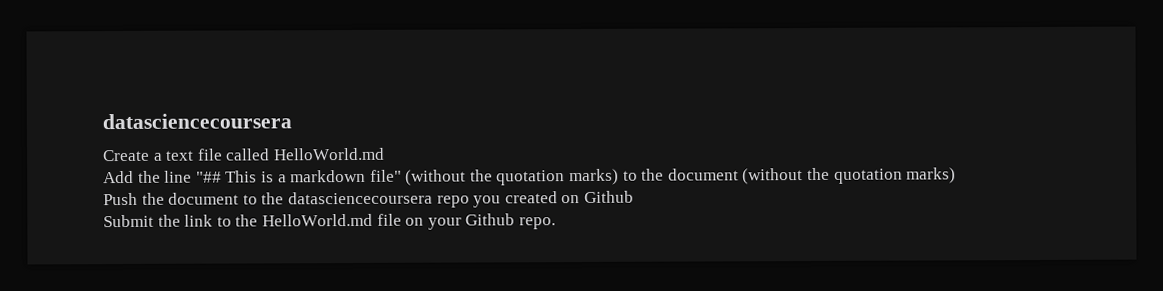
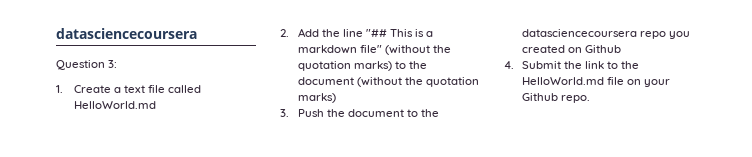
- Create a text file called HelloWorld.md
+ Question 3:
+ 1. Create a text file called HelloWorld.md
- Add the line "## This is a markdown file" (without the quotation marks) to the document (without the quotation marks)
+ 2. Add the line "## This is a markdown file" (without the quotation marks) to the document (without the quotation marks)
- Push the document to the datasciencecoursera repo you created on Github
+ 3. Push the document to the datasciencecoursera repo you created on Github
- Submit the link to the HelloWorld.md file on your Github repo.
+ 4. Submit the link to the HelloWorld.md file on your Github repo.

